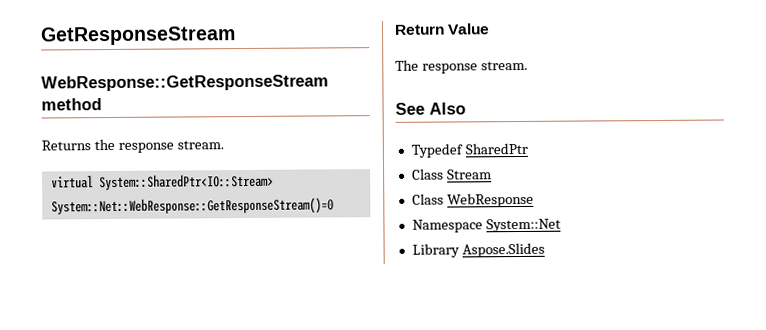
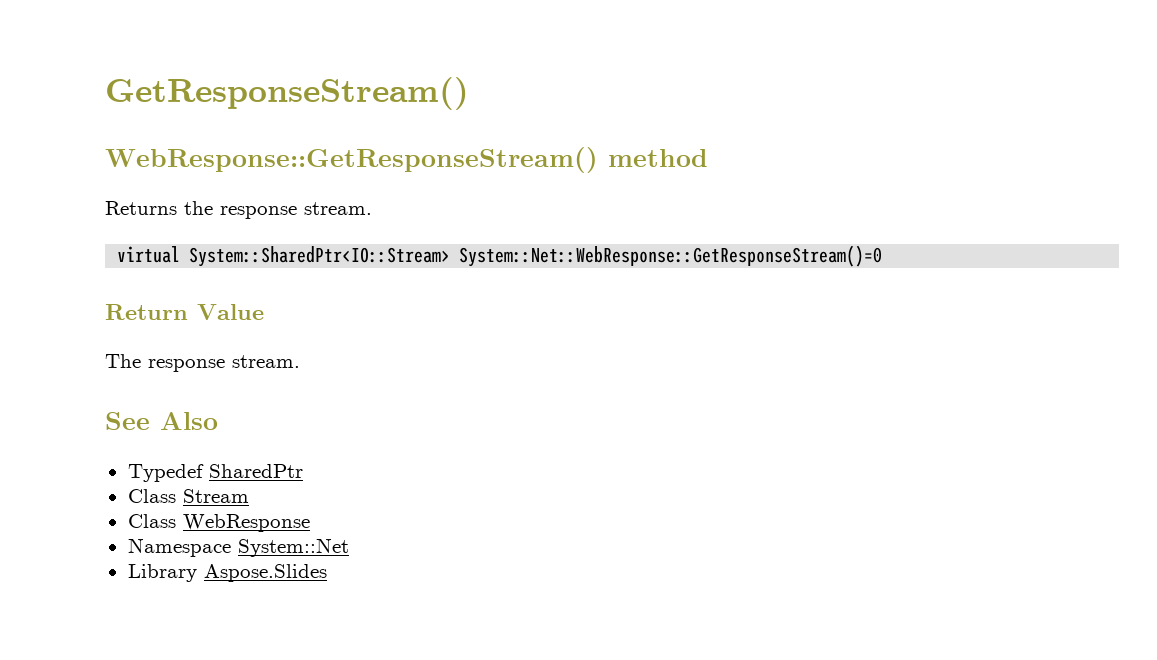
- GetResponseStream
- WebResponse::GetResponseStream method
+ GetResponseStream()
+ WebResponse::GetResponseStream() method

